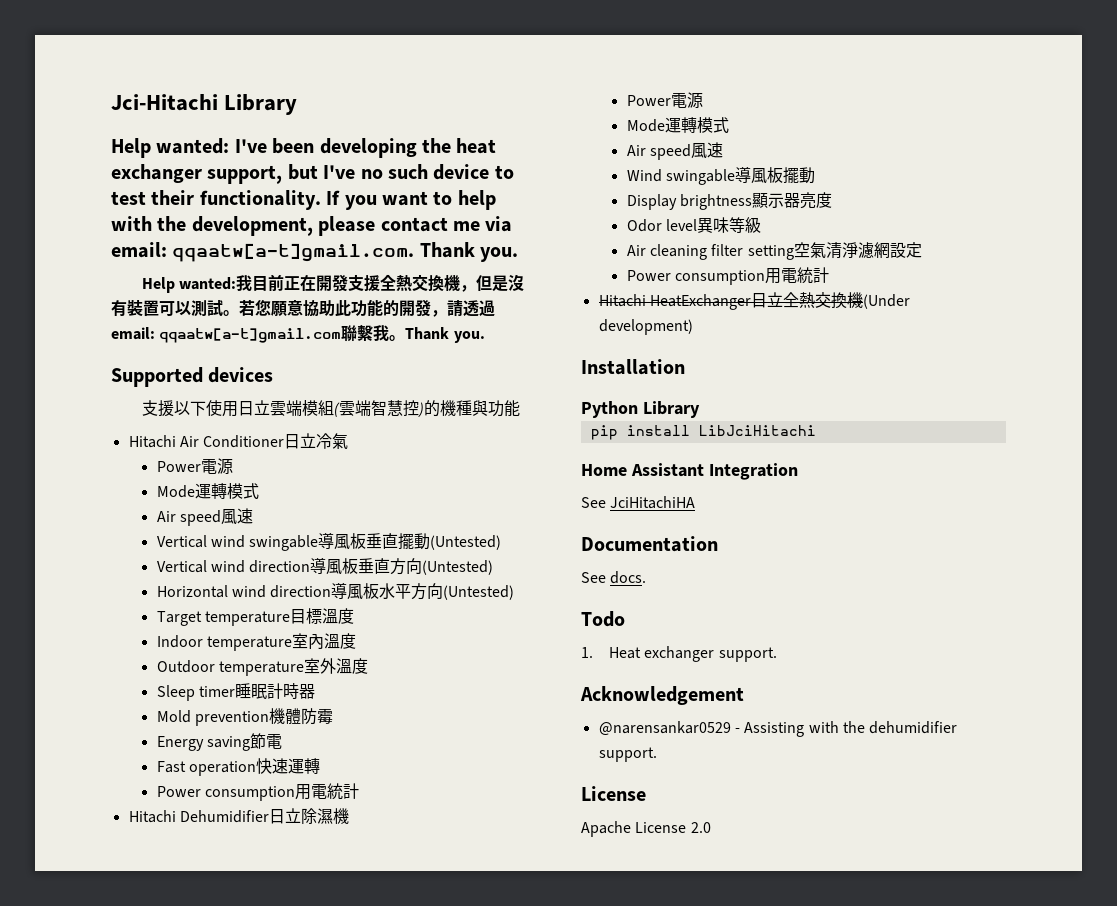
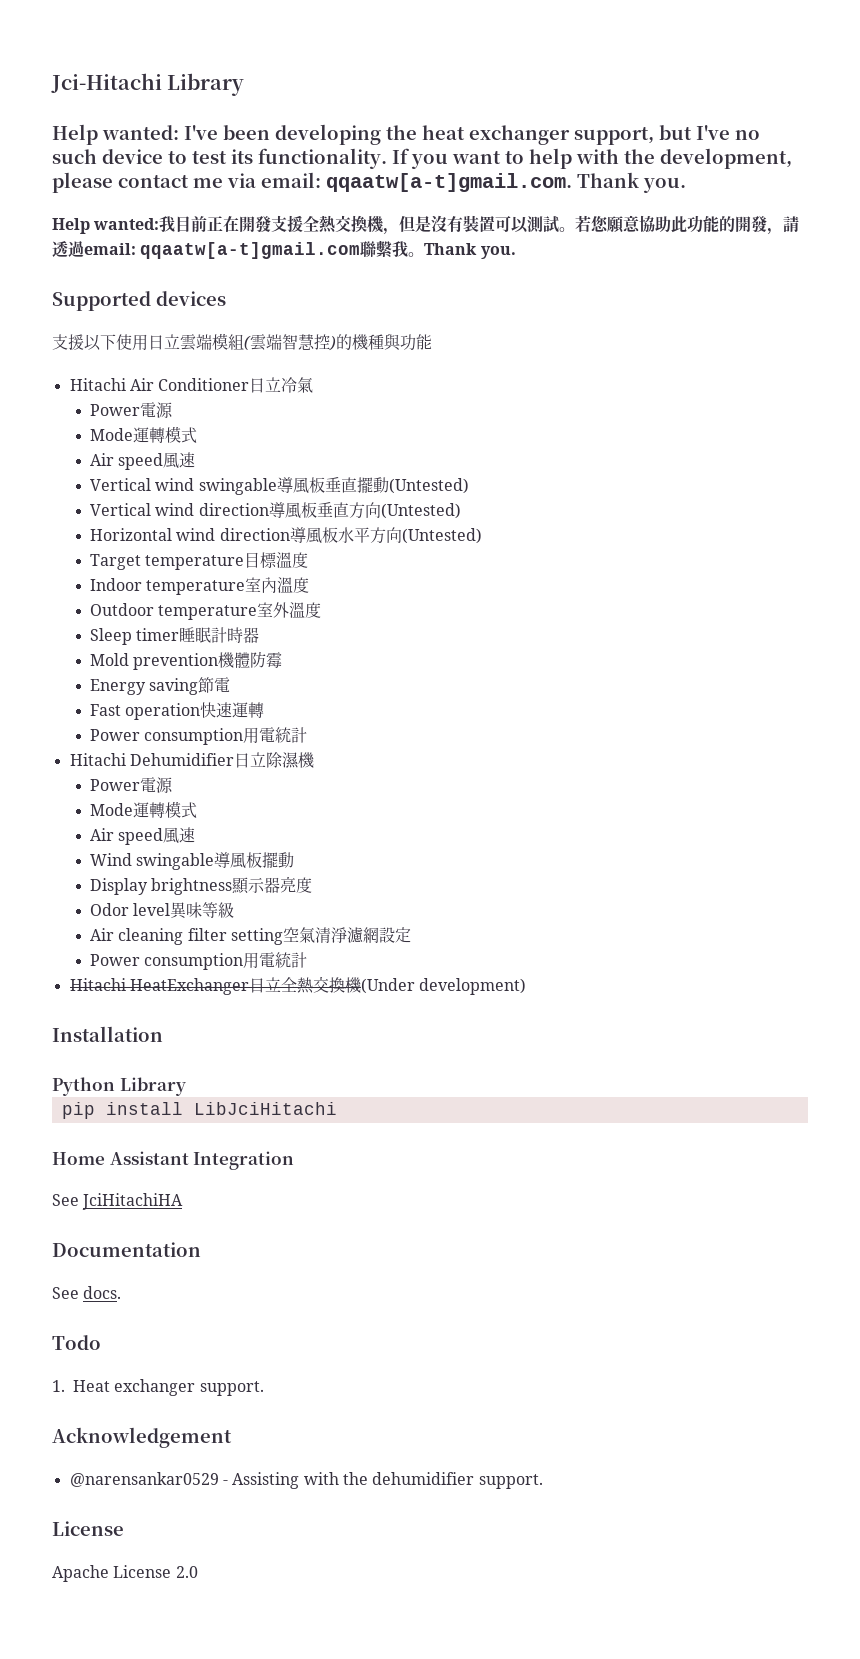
- Help wanted: I've been developing the heat exchanger support, but I've no such device to test their functionality.
+ Help wanted: I've been developing the heat exchanger support, but I've no such device to test its functionality.

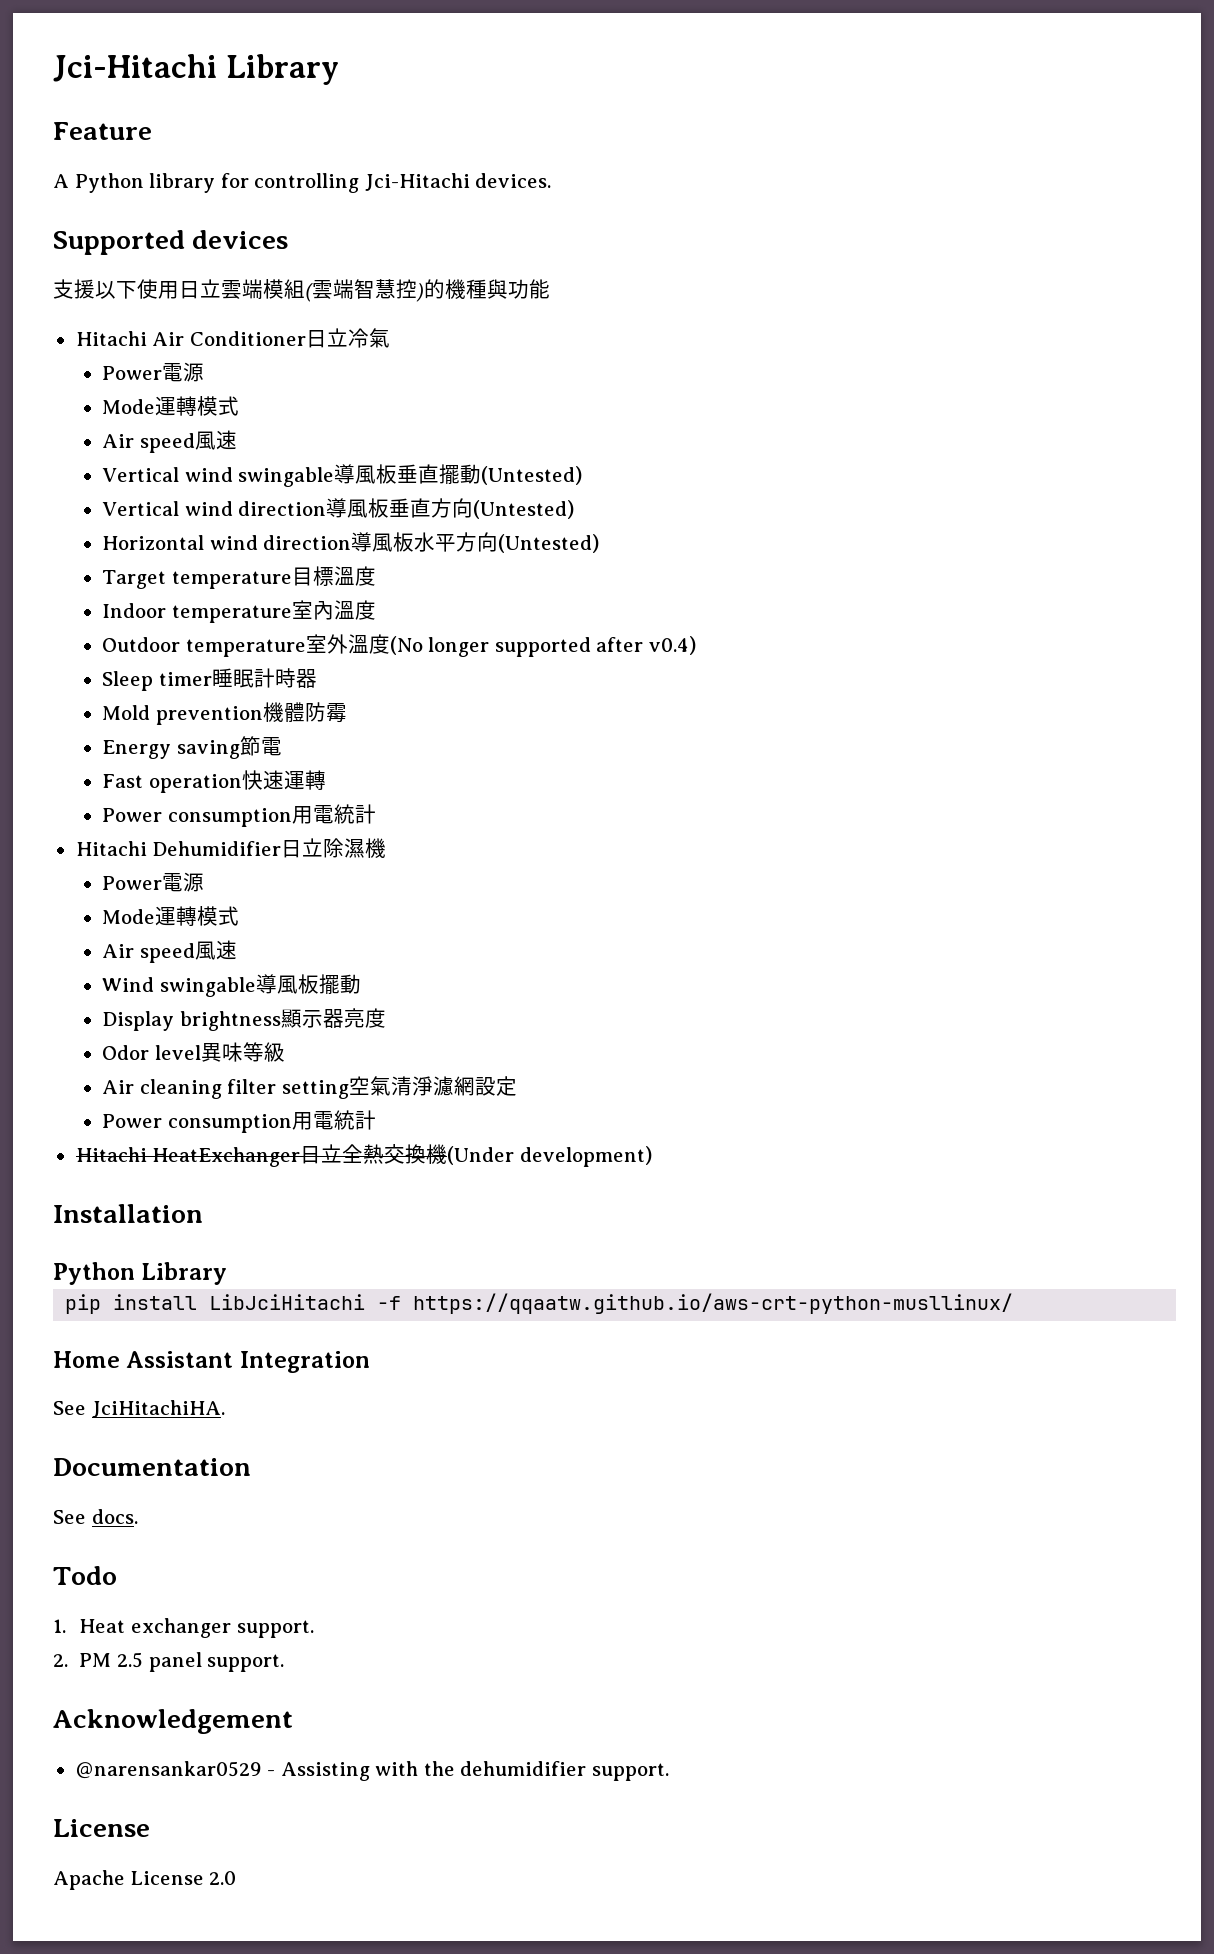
- Help wanted: I've been developing the heat exchanger support, but I've no such device to test its functionality. If you want to help with the development, please contact me via email: qqaatw[a-t]gmail.com. Thank you.
- Help wanted:我目前正在開發支援全熱交換機，但是沒有裝置可以測試。若您願意協助此功能的開發，請透過email: qqaatw[a-t]gmail.com聯繫我。Thank you.
+ Feature
+ A Python library for controlling Jci-Hitachi devices.
- Outdoor temperature室外溫度
+ Outdoor temperature室外溫度(No longer supported after v0.4)
- pip install LibJciHitachi
+ pip install LibJciHitachi -f https://qqaatw.github.io/aws-crt-python-musllinux/
- See JciHitachiHA
+ See JciHitachiHA.
+ 2. PM 2.5 panel support.

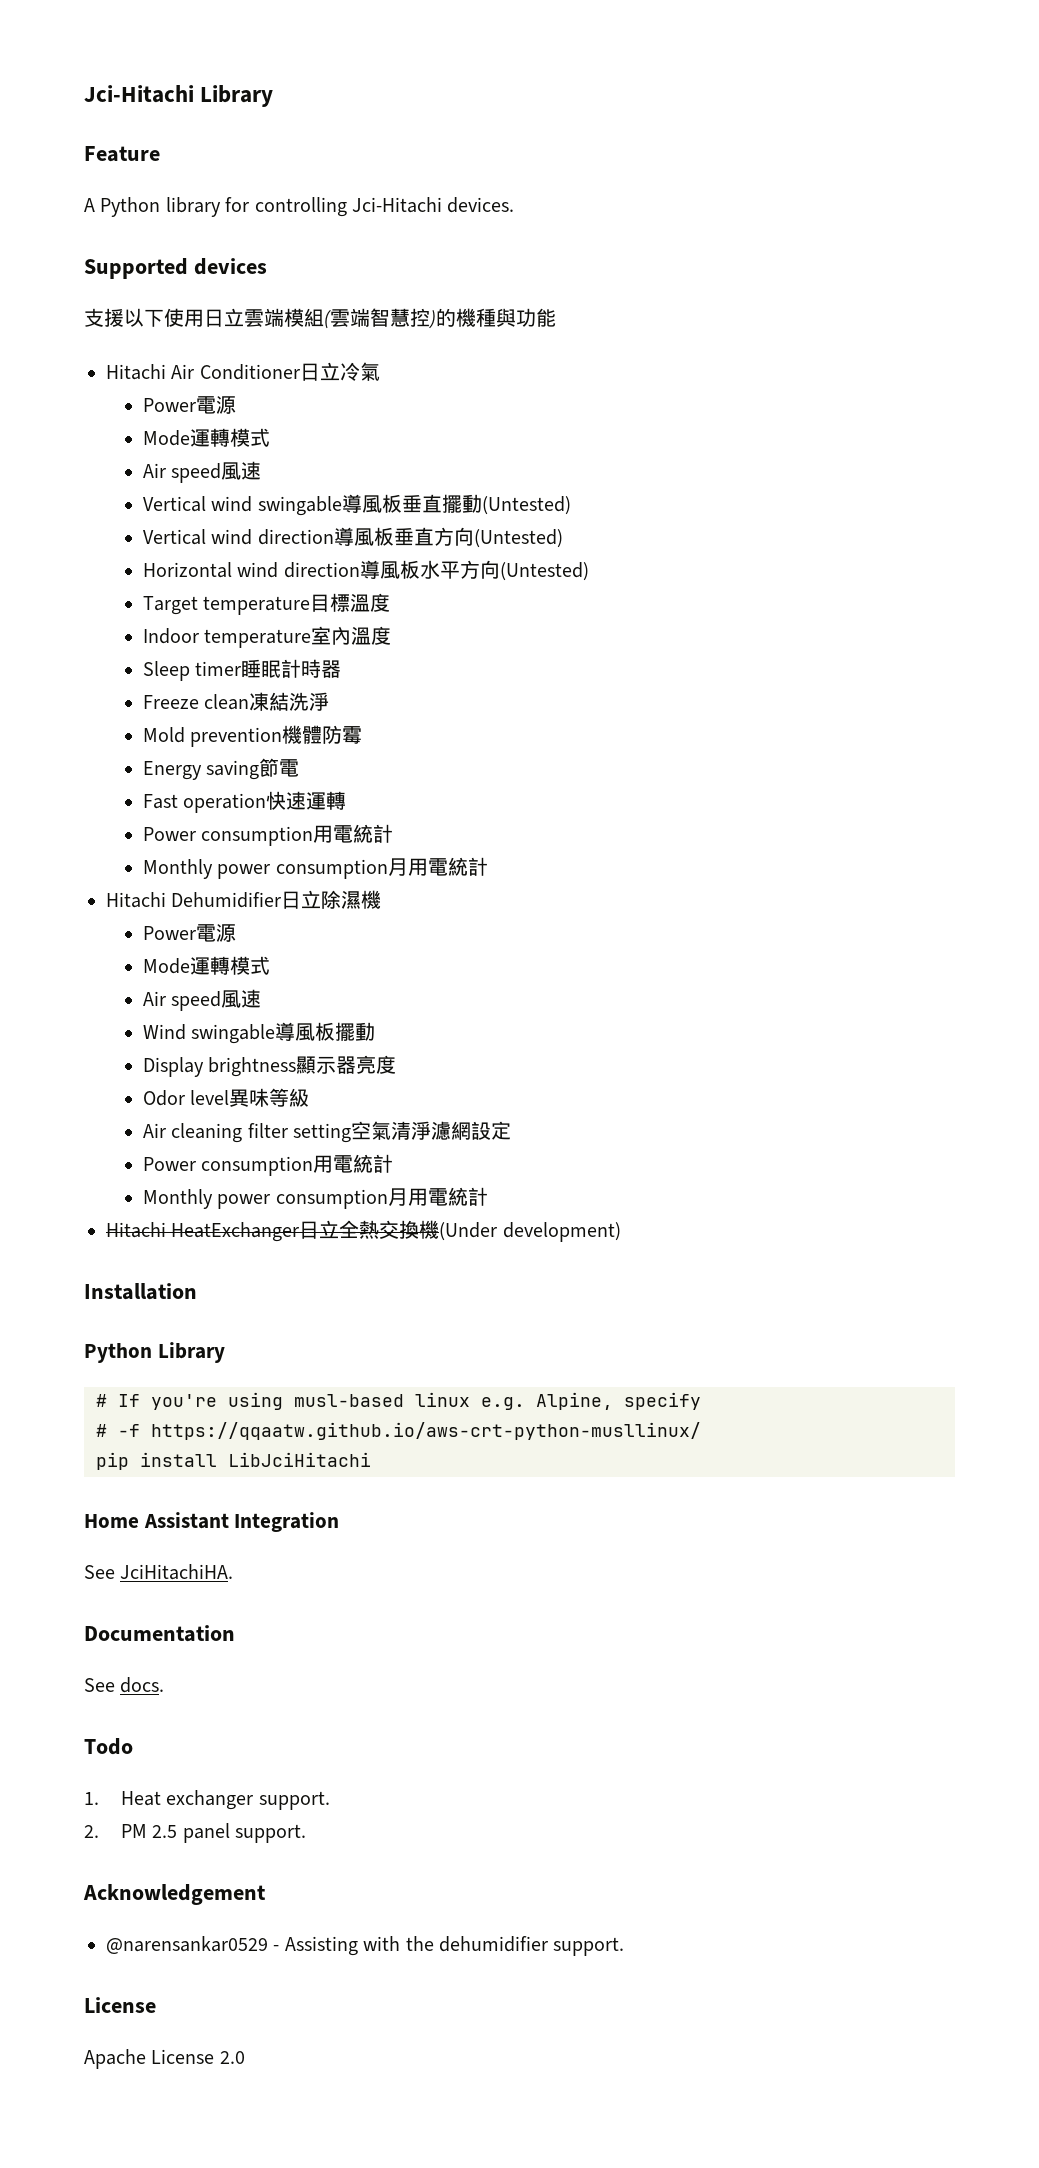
- Outdoor temperature室外溫度(No longer supported after v0.4)
+ Freeze clean凍結洗淨
  Fast operation快速運轉
  Power consumption用電統計
+ Monthly power consumption月用電統計
  Air cleaning filter setting空氣清淨濾網設定
  Power consumption用電統計
+ Monthly power consumption月用電統計
+ # If you're using musl-based linux e.g. Alpine, specify
+ # -f https://qqaatw.github.io/aws-crt-python-musllinux/
- pip install LibJciHitachi -f https://qqaatw.github.io/aws-crt-python-musllinux/
+ pip install LibJciHitachi

